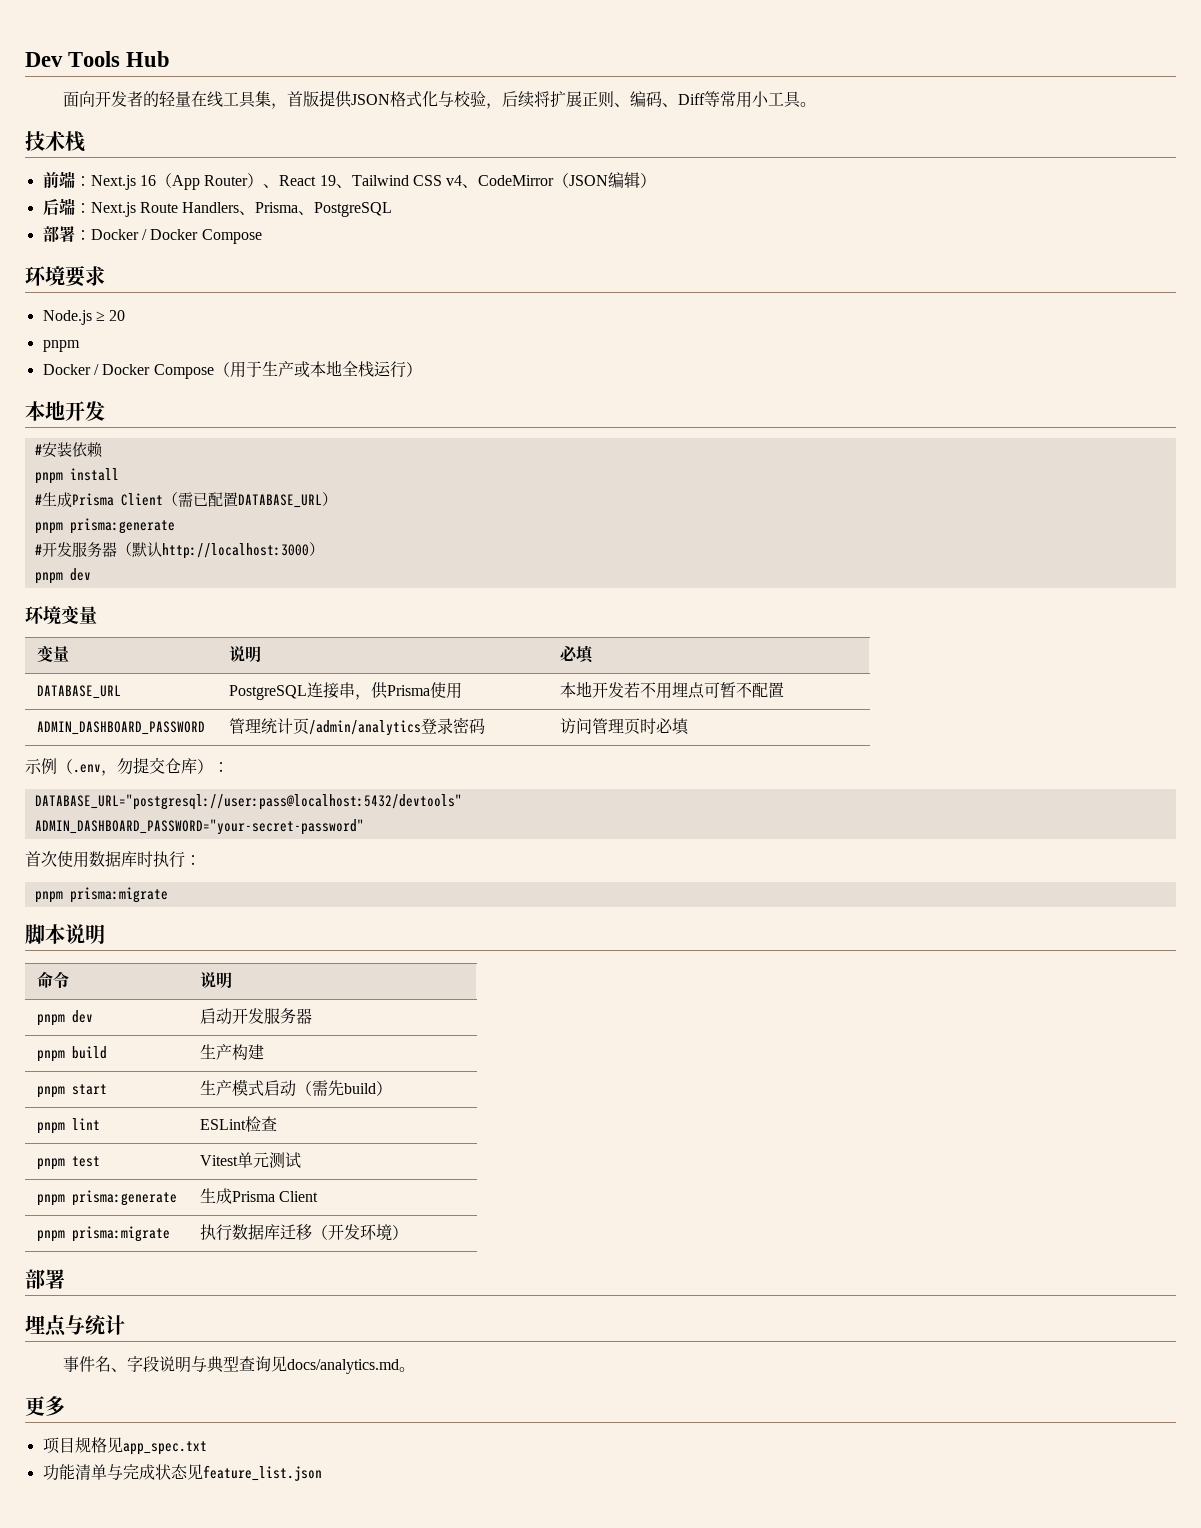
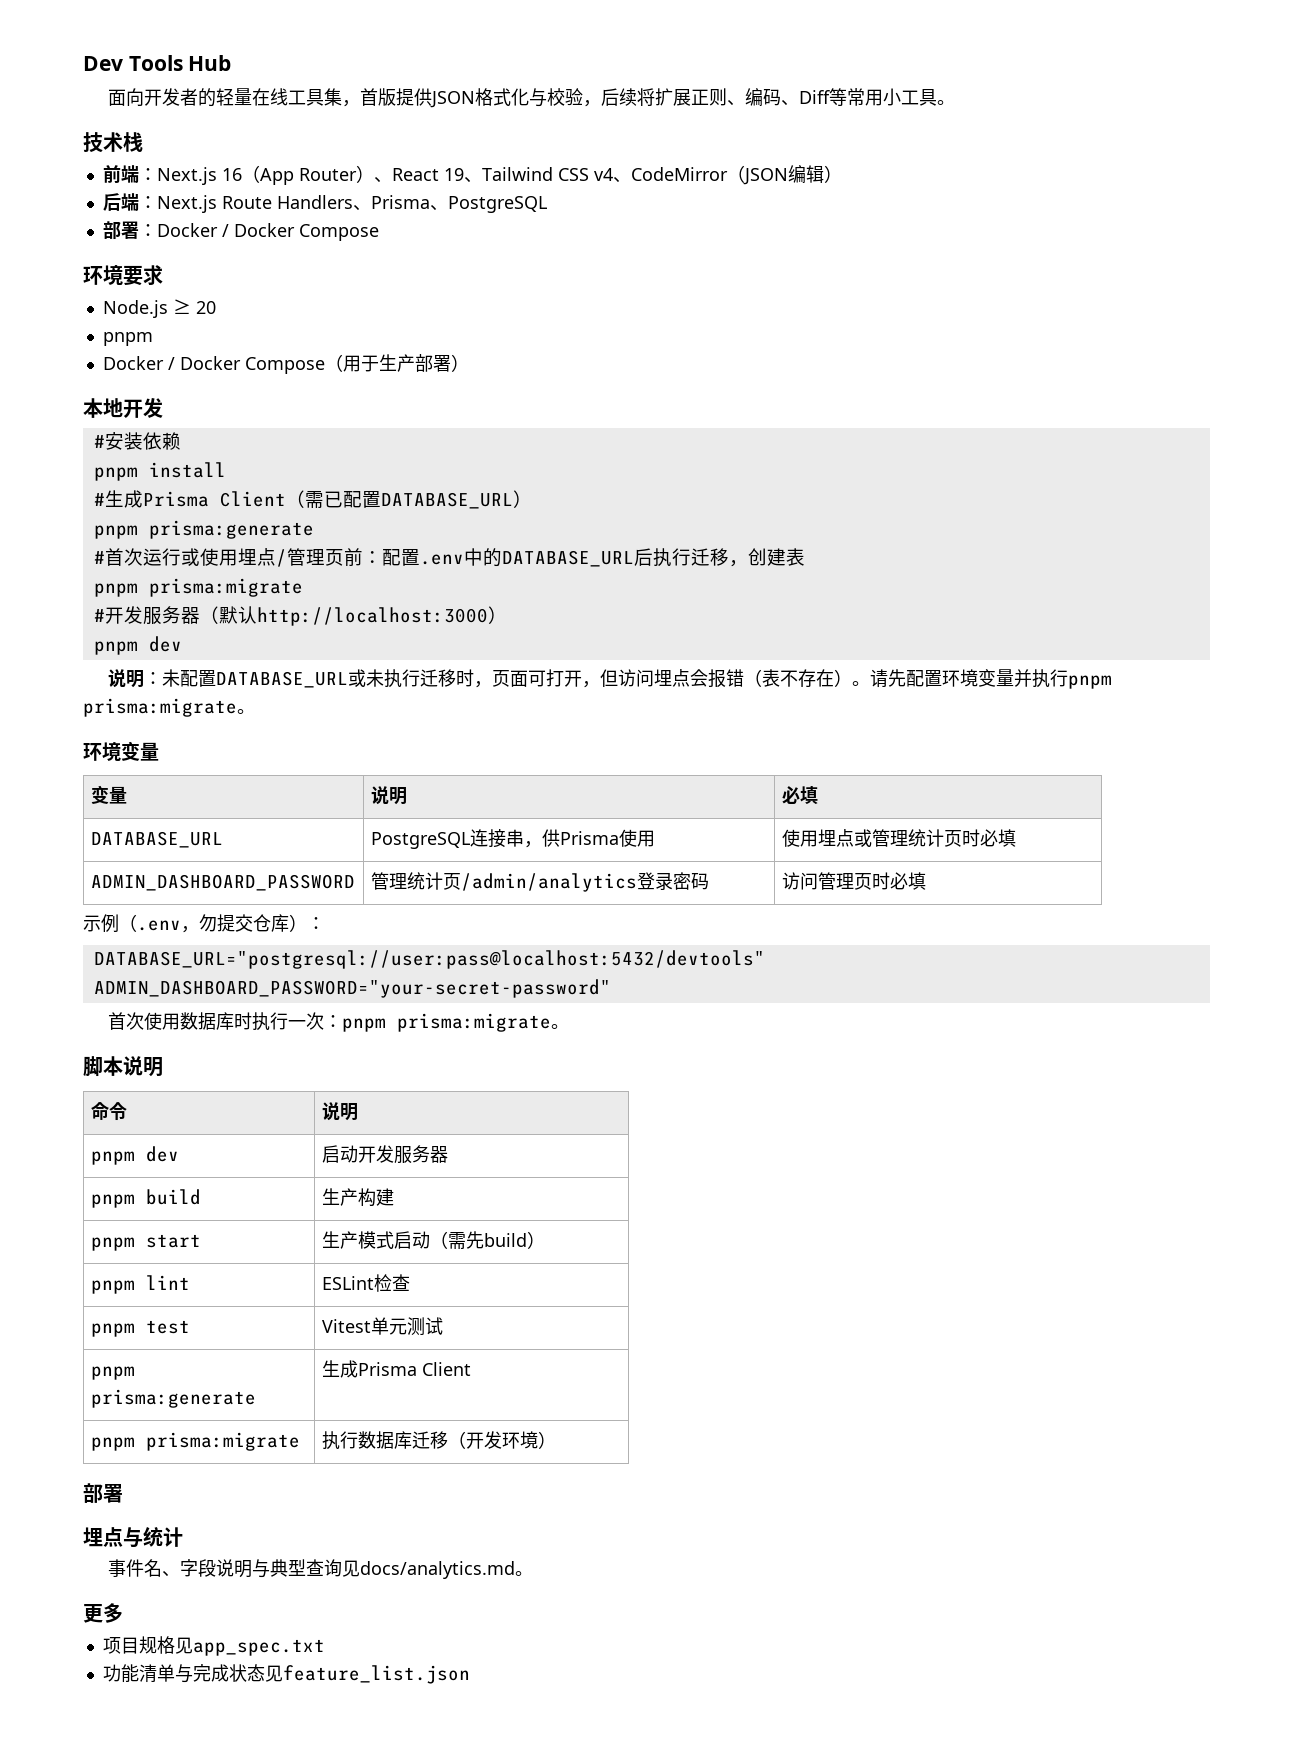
- Docker / Docker Compose（用于生产或本地全栈运行）
+ Docker / Docker Compose（用于生产部署）
+ #首次运行或使用埋点/管理页前：配置.env中的DATABASE_URL后执行迁移，创建表
+ pnpm prisma:migrate
+ 说明：未配置DATABASE_URL或未执行迁移时，页面可打开，但访问埋点会报错（表不存在）。请先配置环境变量并执行pnpm prisma:migrate。
- DATABASE_URL | PostgreSQL连接串，供Prisma使用 | 本地开发若不用埋点可暂不配置
+ DATABASE_URL | PostgreSQL连接串，供Prisma使用 | 使用埋点或管理统计页时必填
- 首次使用数据库时执行：
- pnpm prisma:migrate
+ 首次使用数据库时执行一次：pnpm prisma:migrate。

